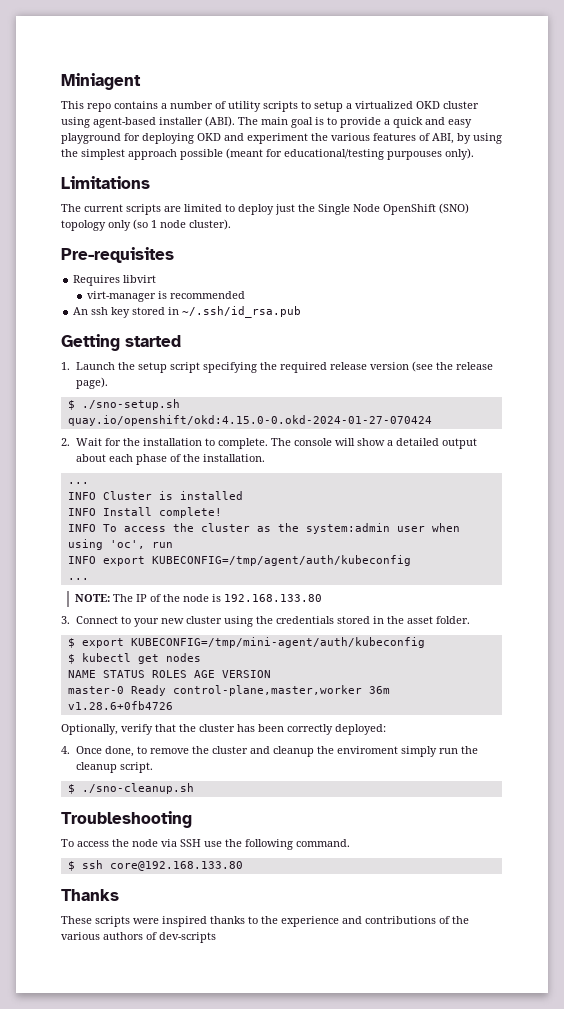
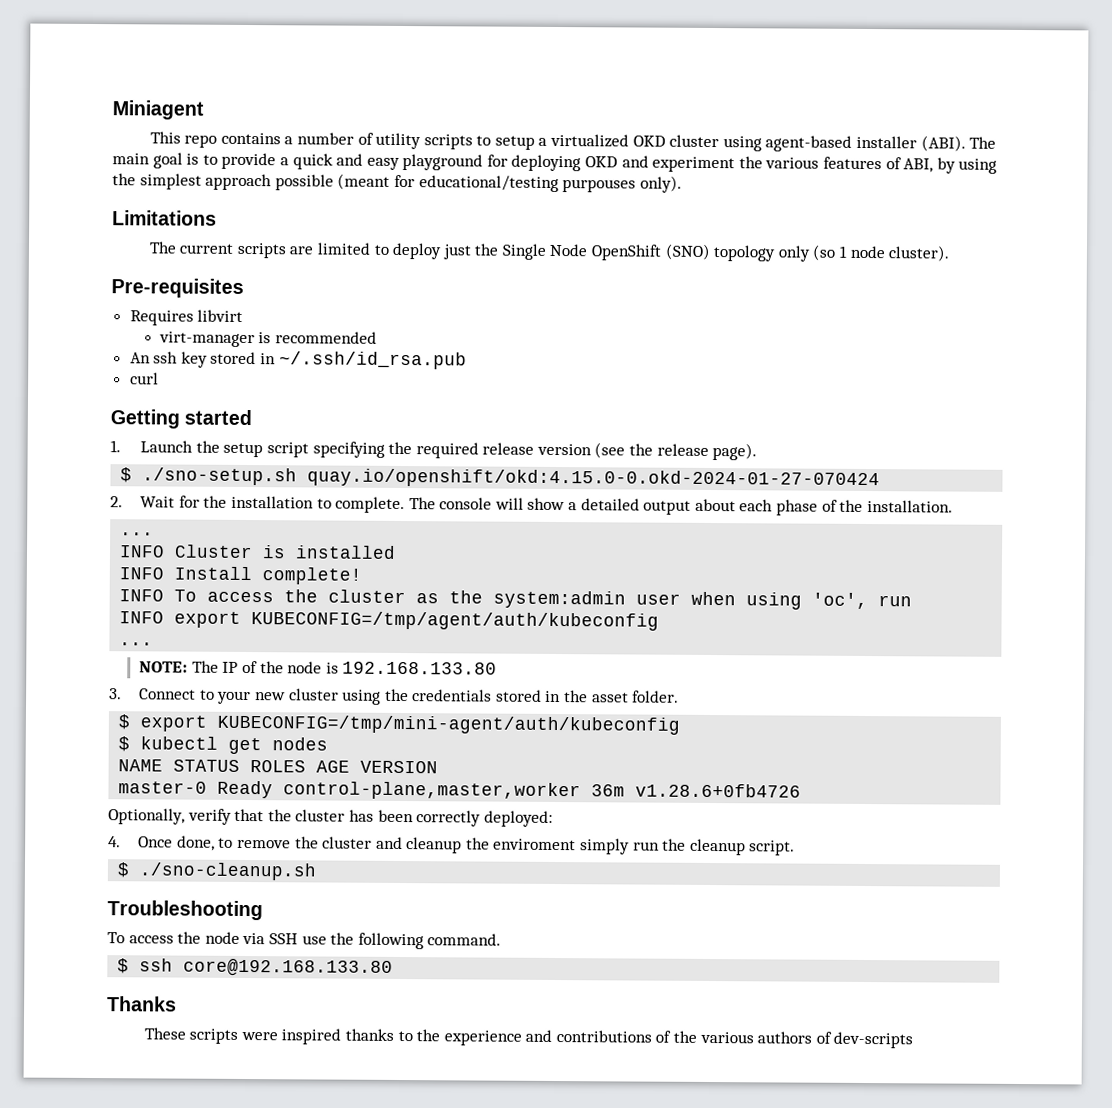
+ curl

